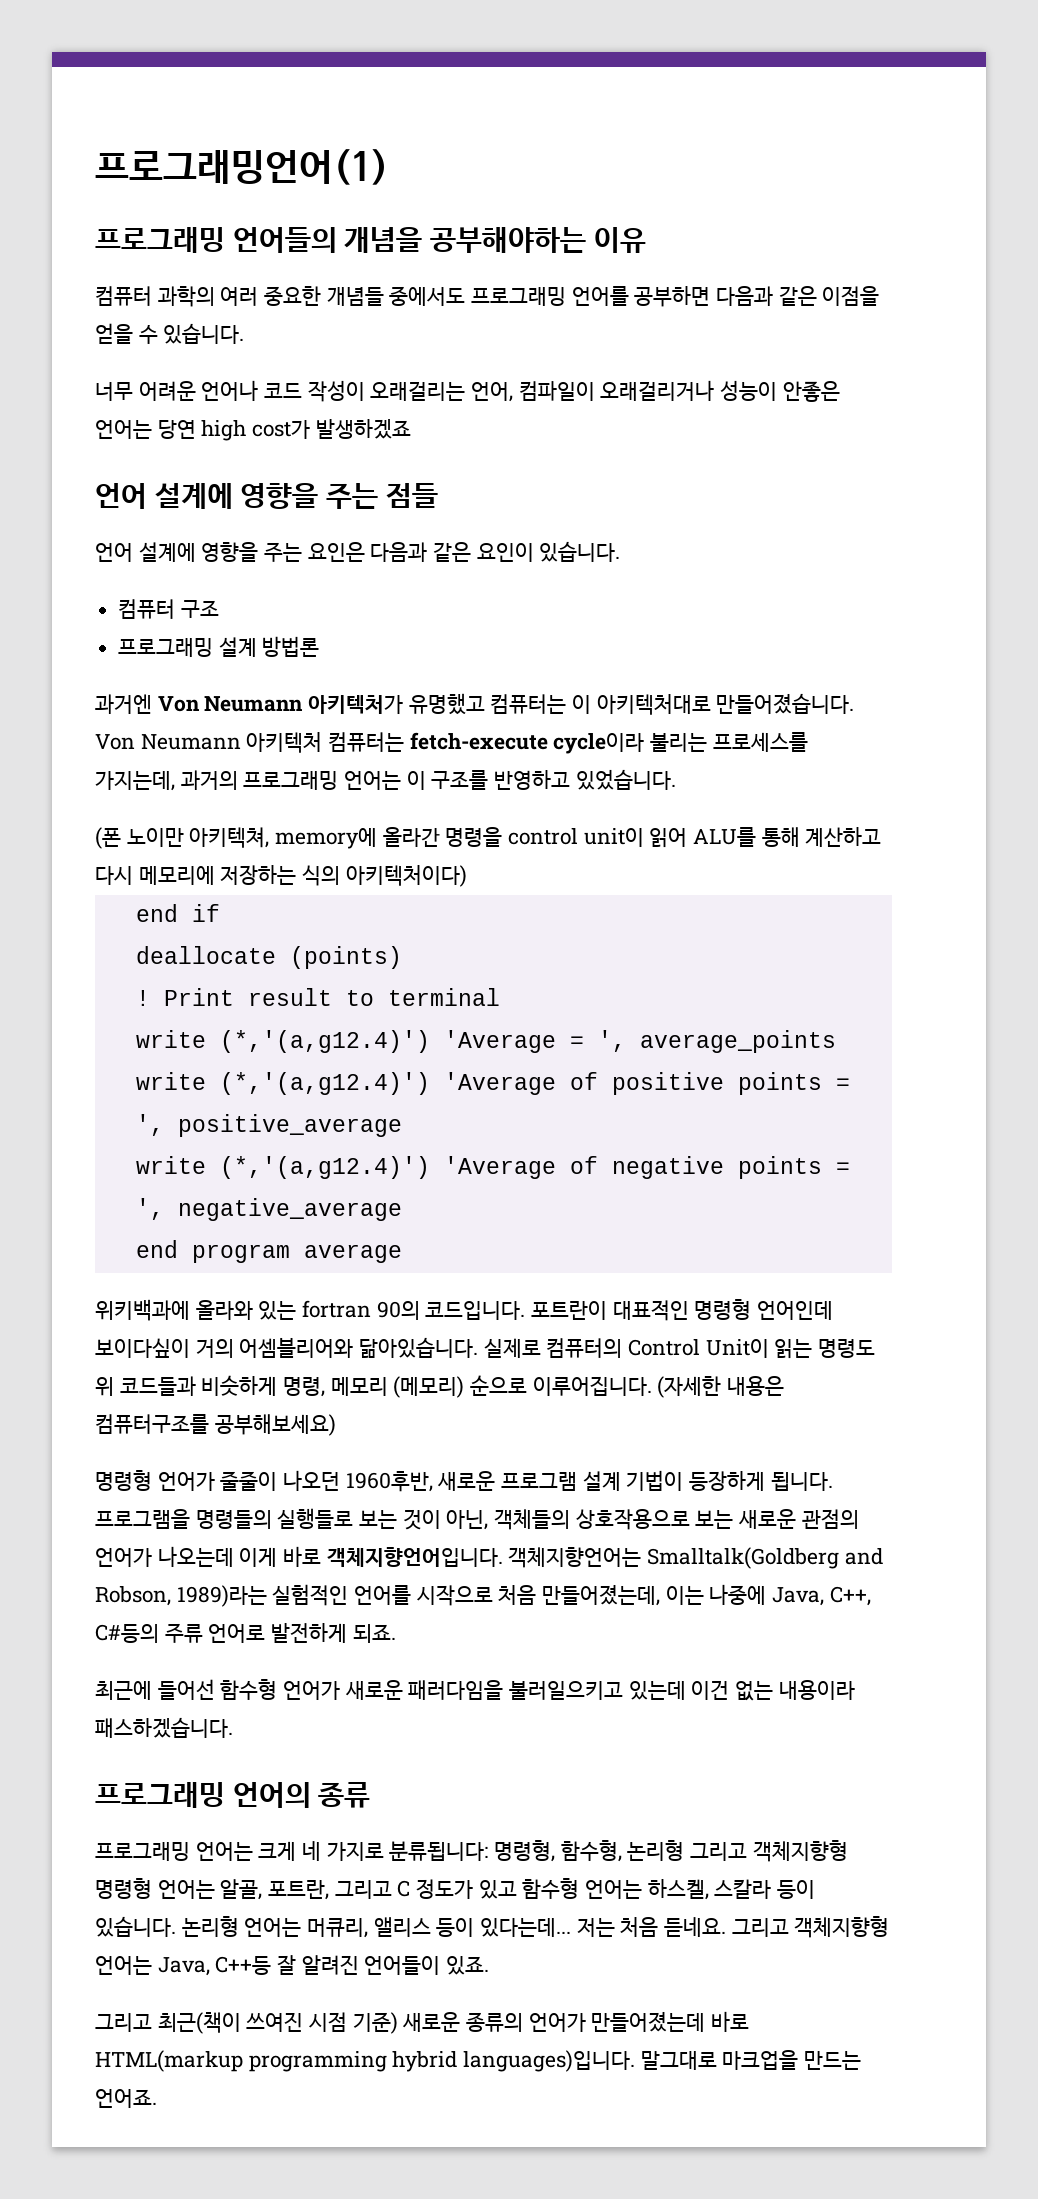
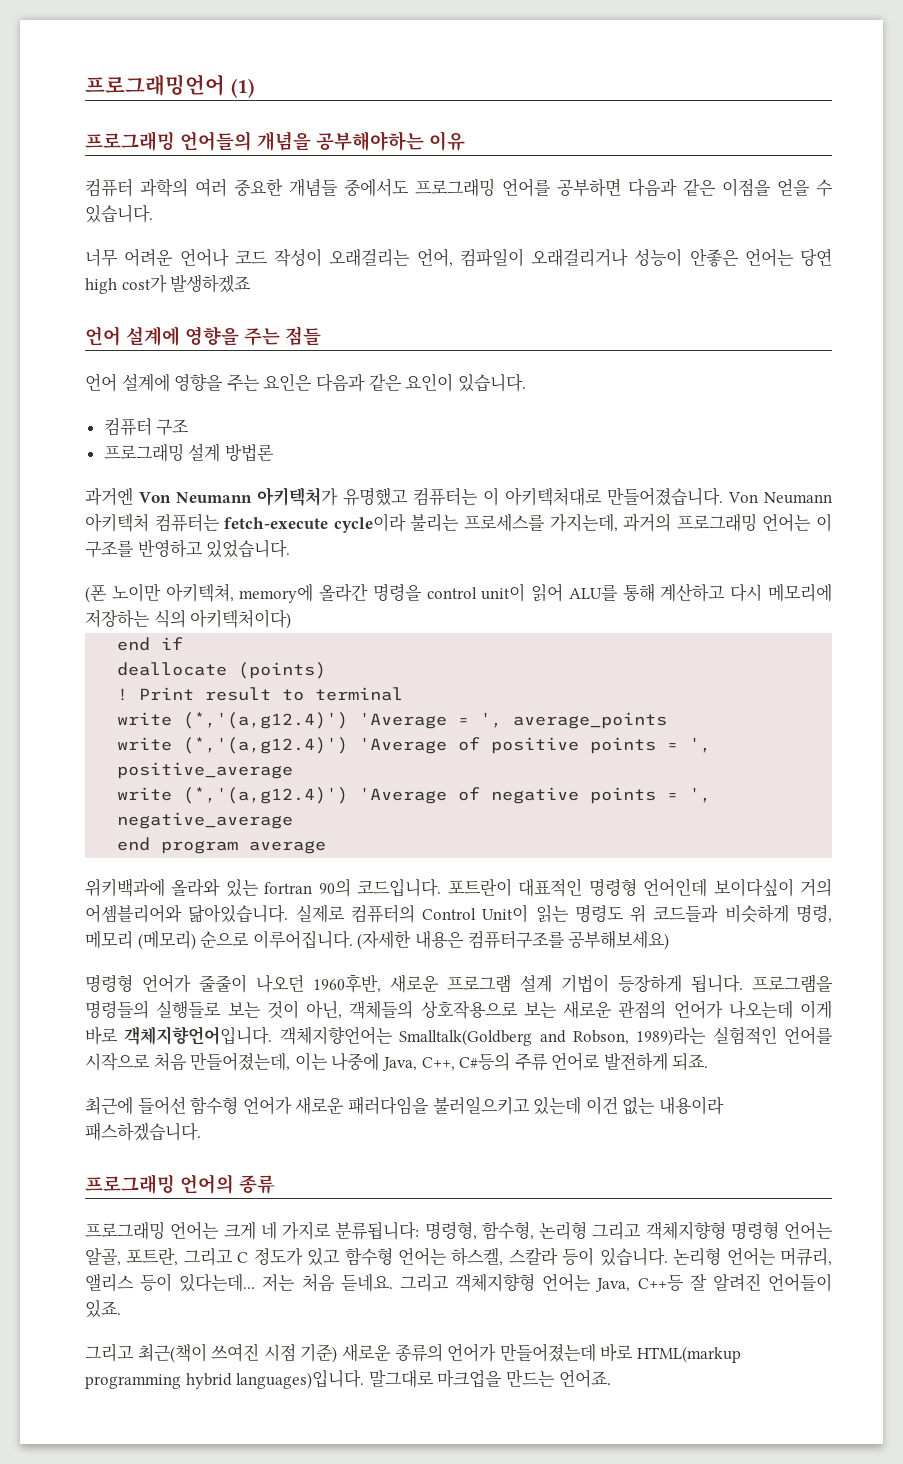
- 프로그래밍언어(1)
+ 프로그래밍언어 (1)

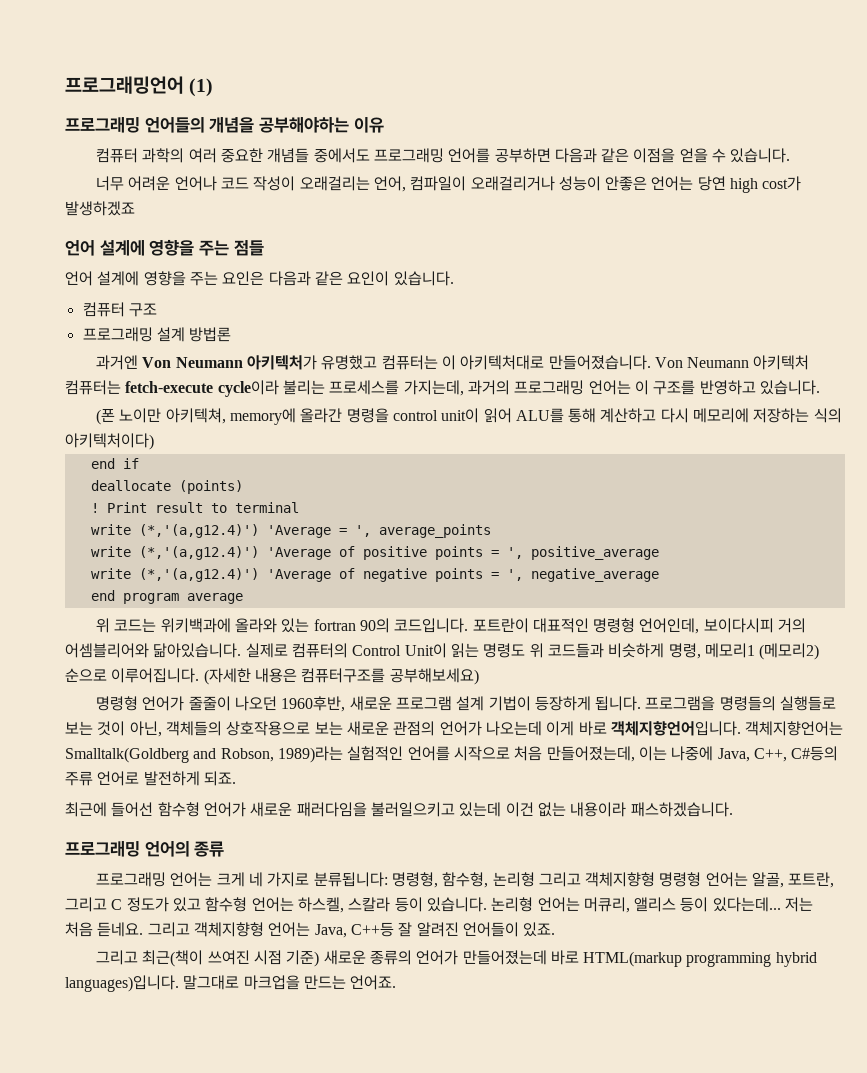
- Von Neumann 아키텍처 컴퓨터는 fetch-execute cycle이라 불리는 프로세스를 가지는데, 과거의 프로그래밍 언어는 이 구조를 반영하고 있었습니다.
+ Von Neumann 아키텍처 컴퓨터는 fetch-execute cycle이라 불리는 프로세스를 가지는데, 과거의 프로그래밍 언어는 이 구조를 반영하고 있습니다.
- 위키백과에 올라와 있는 fortran 90의 코드입니다.
+ 위 코드는 위키백과에 올라와 있는 fortran 90의 코드입니다.
- 포트란이 대표적인 명령형 언어인데 보이다싶이 거의 어셈블리어와 닮아있습니다.
+ 포트란이 대표적인 명령형 언어인데, 보이다시피 거의 어셈블리어와 닮아있습니다.
- 실제로 컴퓨터의 Control Unit이 읽는 명령도 위 코드들과 비슷하게 명령, 메모리 (메모리) 순으로 이루어집니다.
+ 실제로 컴퓨터의 Control Unit이 읽는 명령도 위 코드들과 비슷하게 명령, 메모리1 (메모리2) 순으로 이루어집니다.

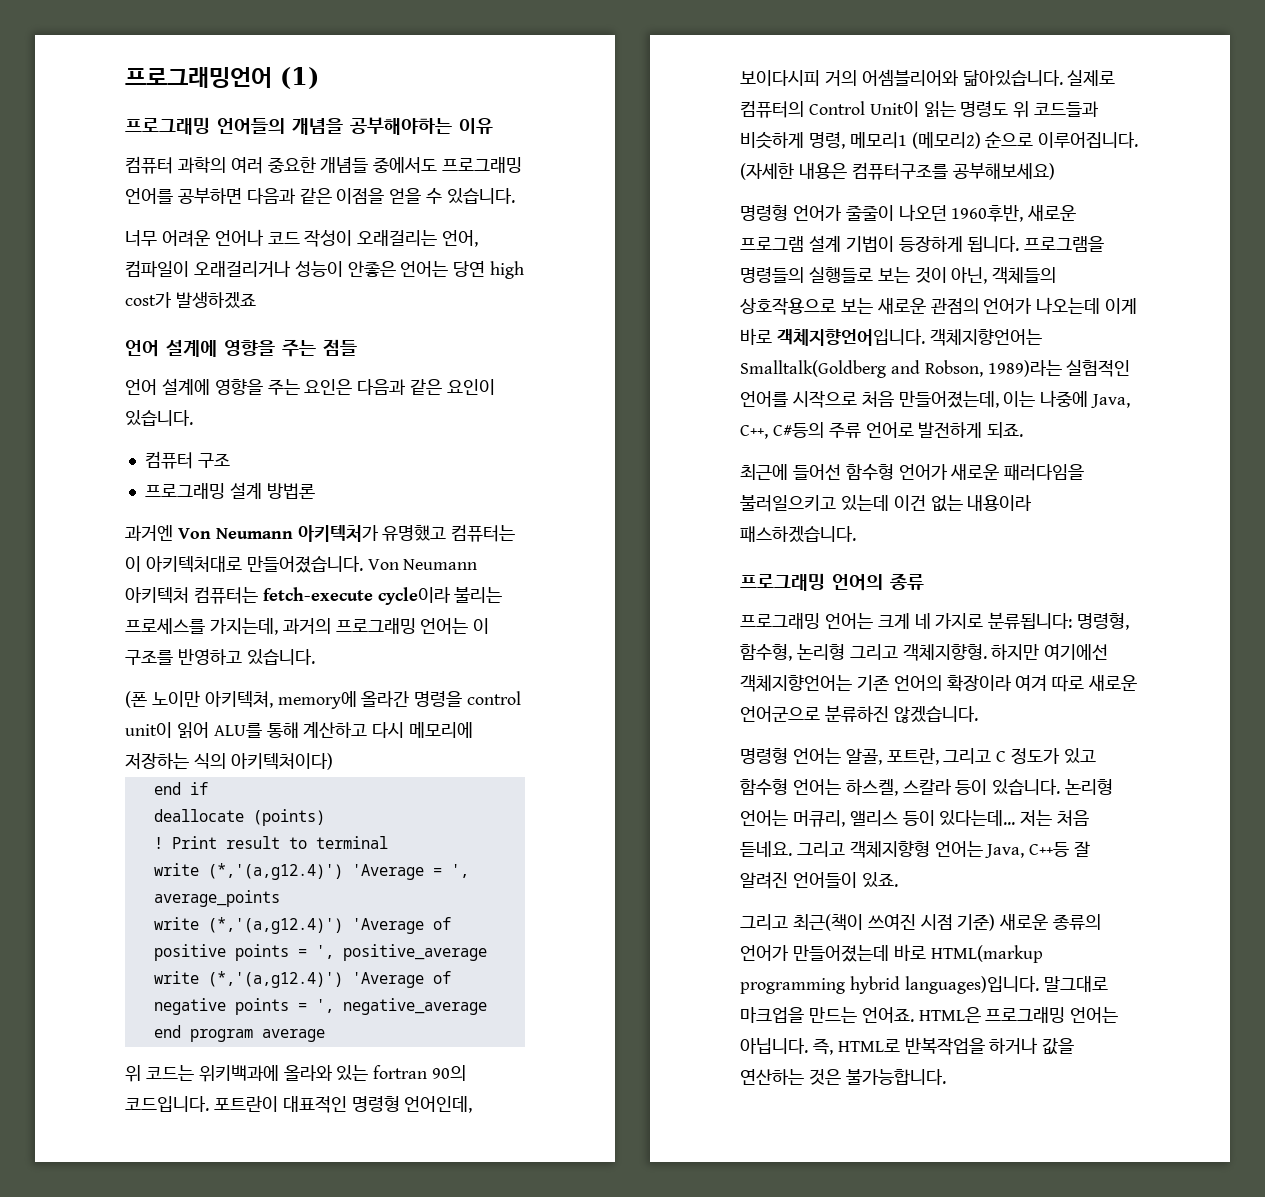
- 프로그래밍 언어는 크게 네 가지로 분류됩니다: 명령형, 함수형, 논리형 그리고 객체지향형 명령형 언어는 알골, 포트란, 그리고 C 정도가 있고 함수형 언어는 하스켈, 스칼라 등이 있습니다.
+ 프로그래밍 언어는 크게 네 가지로 분류됩니다: 명령형, 함수형, 논리형 그리고 객체지향형. 하지만 여기에선 객체지향언어는 기존 언어의 확장이라 여겨 따로 새로운 언어군으로 분류하진 않겠습니다.
+ 명령형 언어는 알골, 포트란, 그리고 C 정도가 있고 함수형 언어는 하스켈, 스칼라 등이 있습니다.
+ HTML은 프로그래밍 언어는 아닙니다. 즉, HTML로 반복작업을 하거나 값을 연산하는 것은 불가능합니다.

